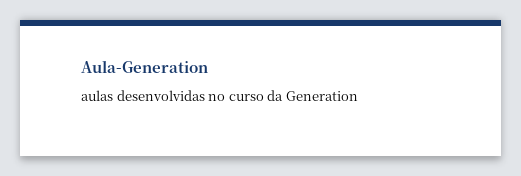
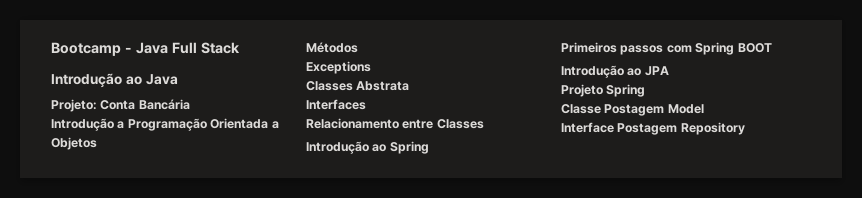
- Aula-Generation
- aulas desenvolvidas no curso da Generation
+ Bootcamp - Java Full Stack
+ Introdução ao Java
+ Projeto: Conta Bancária
+ Introdução a Programação Orientada a Objetos
+ Métodos
+ Exceptions
+ Classes Abstrata
+ Interfaces
+ Relacionamento entre Classes
+ Introdução ao Spring
+ Primeiros passos com Spring BOOT
+ Introdução ao JPA
+ Projeto Spring
+ Classe Postagem Model
+ Interface Postagem Repository

